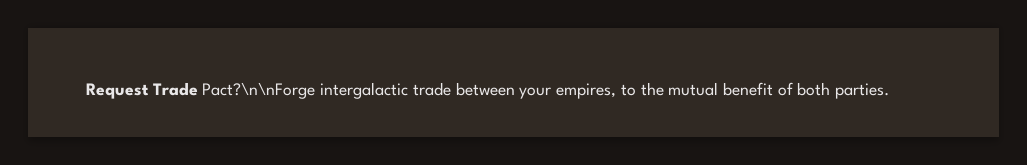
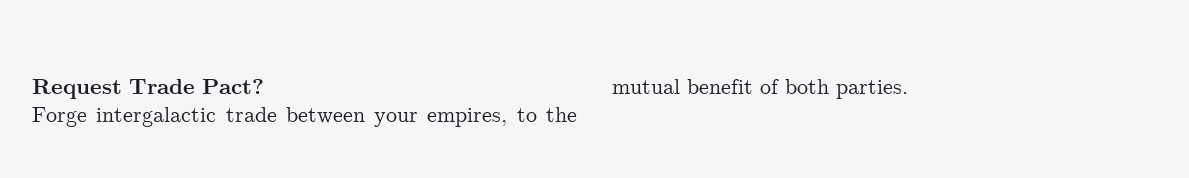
- Request Trade Pact?\n\nForge intergalactic trade between your empires, to the mutual benefit of both parties.
+ Request Trade Pact?
+ Forge intergalactic trade between your empires, to the mutual benefit of both parties.

